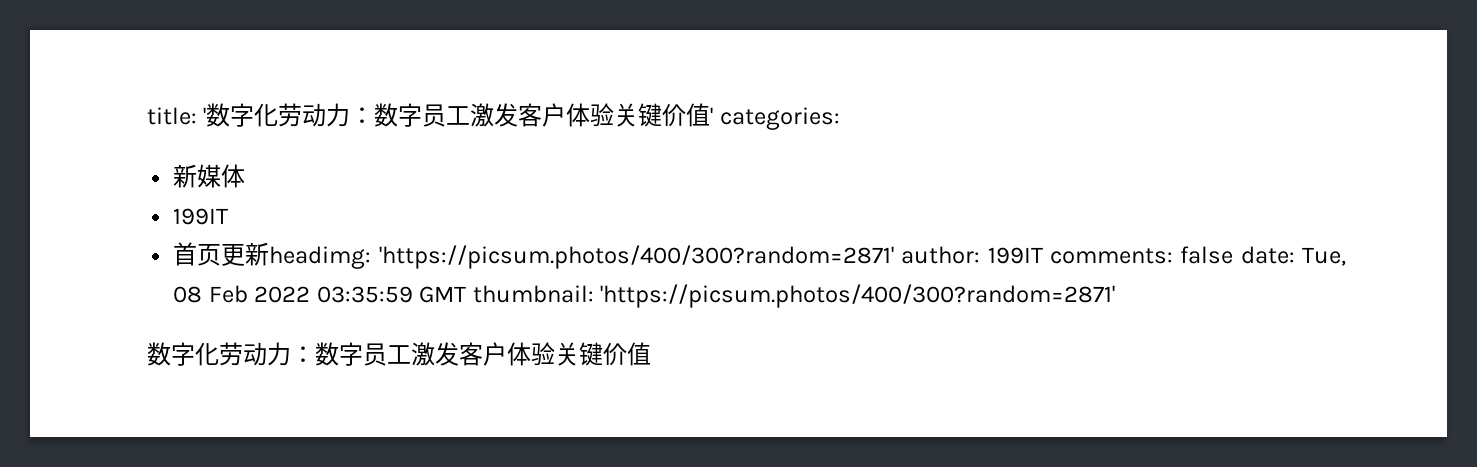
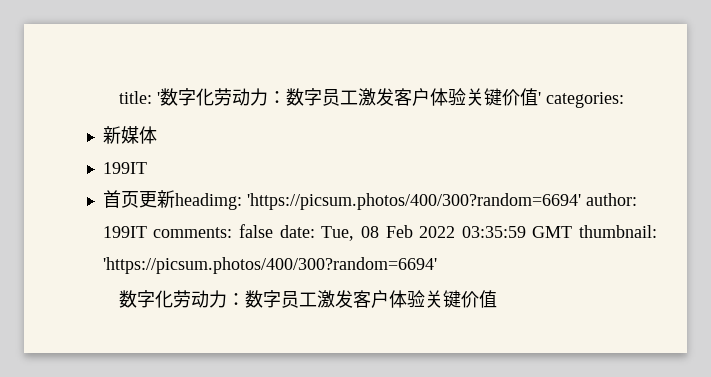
- 首页更新headimg: 'https://picsum.photos/400/300?random=2871' author: 199IT comments: false date: Tue, 08 Feb 2022 03:35:59 GMT thumbnail: 'https://picsum.photos/400/300?random=2871'
+ 首页更新headimg: 'https://picsum.photos/400/300?random=6694' author: 199IT comments: false date: Tue, 08 Feb 2022 03:35:59 GMT thumbnail: 'https://picsum.photos/400/300?random=6694'

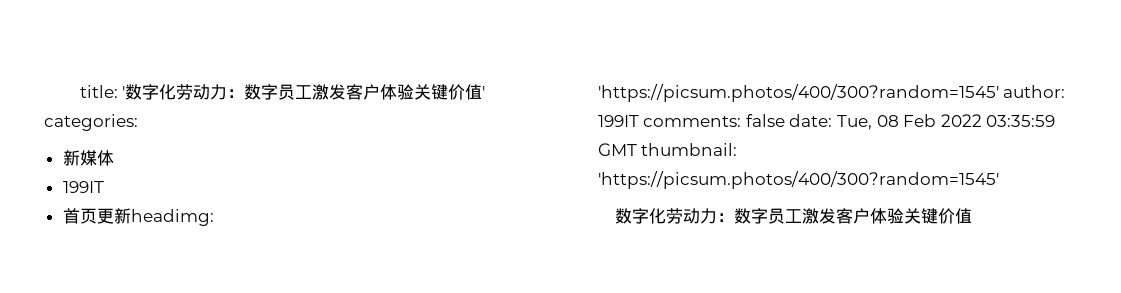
- 首页更新headimg: 'https://picsum.photos/400/300?random=6694' author: 199IT comments: false date: Tue, 08 Feb 2022 03:35:59 GMT thumbnail: 'https://picsum.photos/400/300?random=6694'
+ 首页更新headimg: 'https://picsum.photos/400/300?random=1545' author: 199IT comments: false date: Tue, 08 Feb 2022 03:35:59 GMT thumbnail: 'https://picsum.photos/400/300?random=1545'

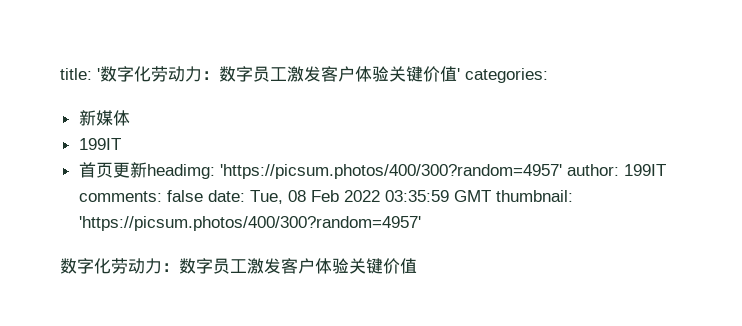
- 首页更新headimg: 'https://picsum.photos/400/300?random=1545' author: 199IT comments: false date: Tue, 08 Feb 2022 03:35:59 GMT thumbnail: 'https://picsum.photos/400/300?random=1545'
+ 首页更新headimg: 'https://picsum.photos/400/300?random=4957' author: 199IT comments: false date: Tue, 08 Feb 2022 03:35:59 GMT thumbnail: 'https://picsum.photos/400/300?random=4957'

